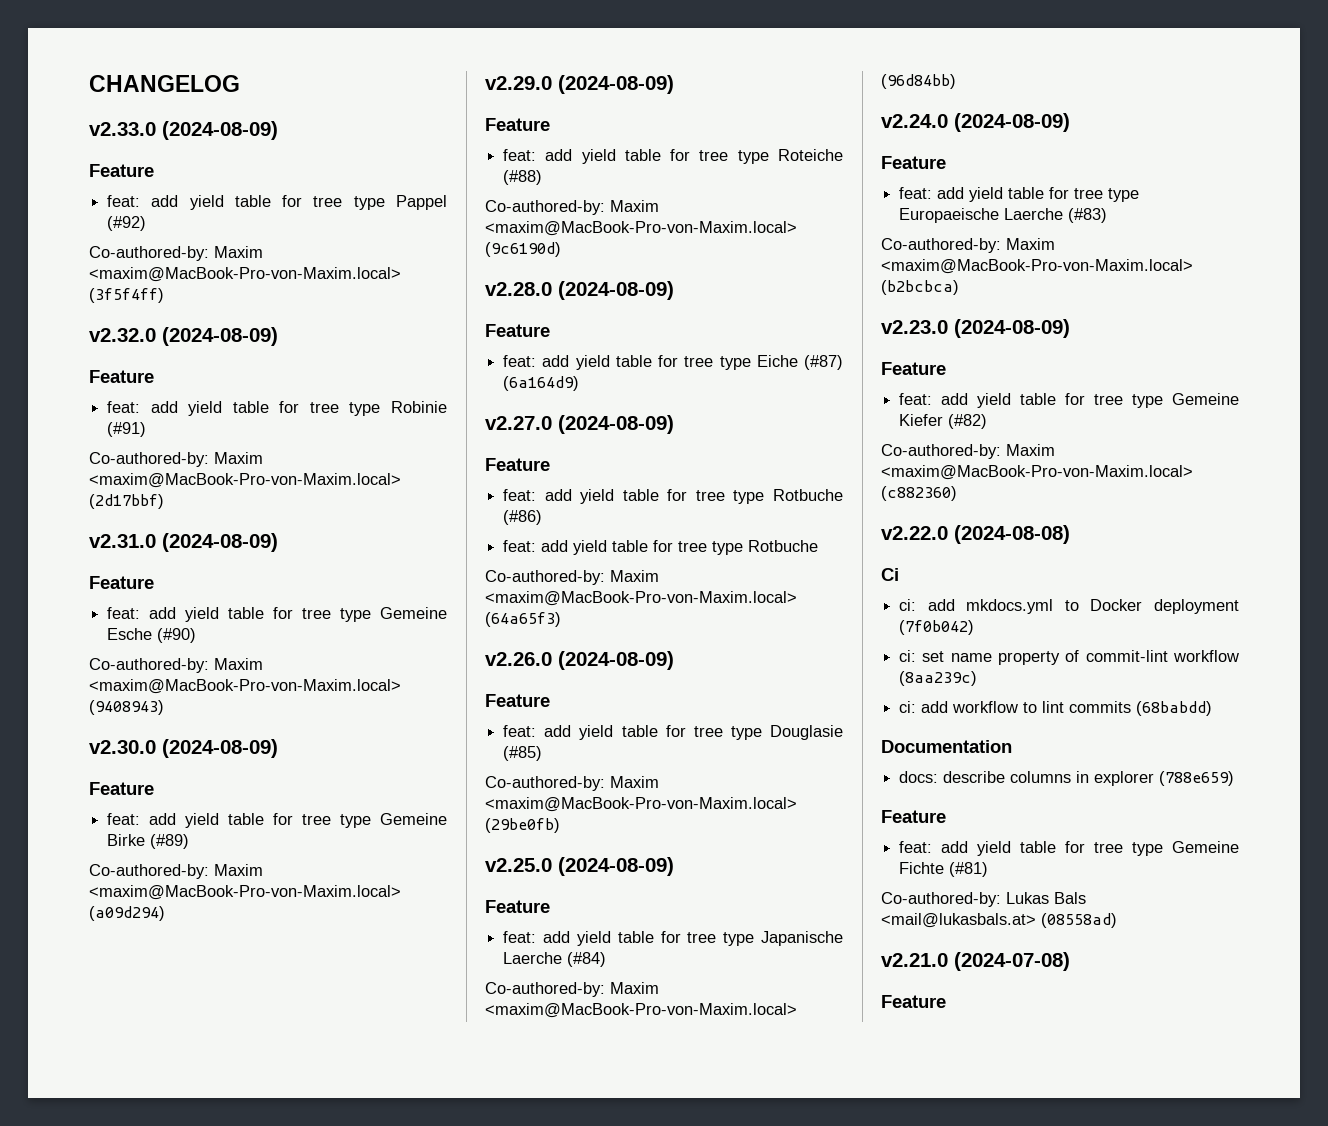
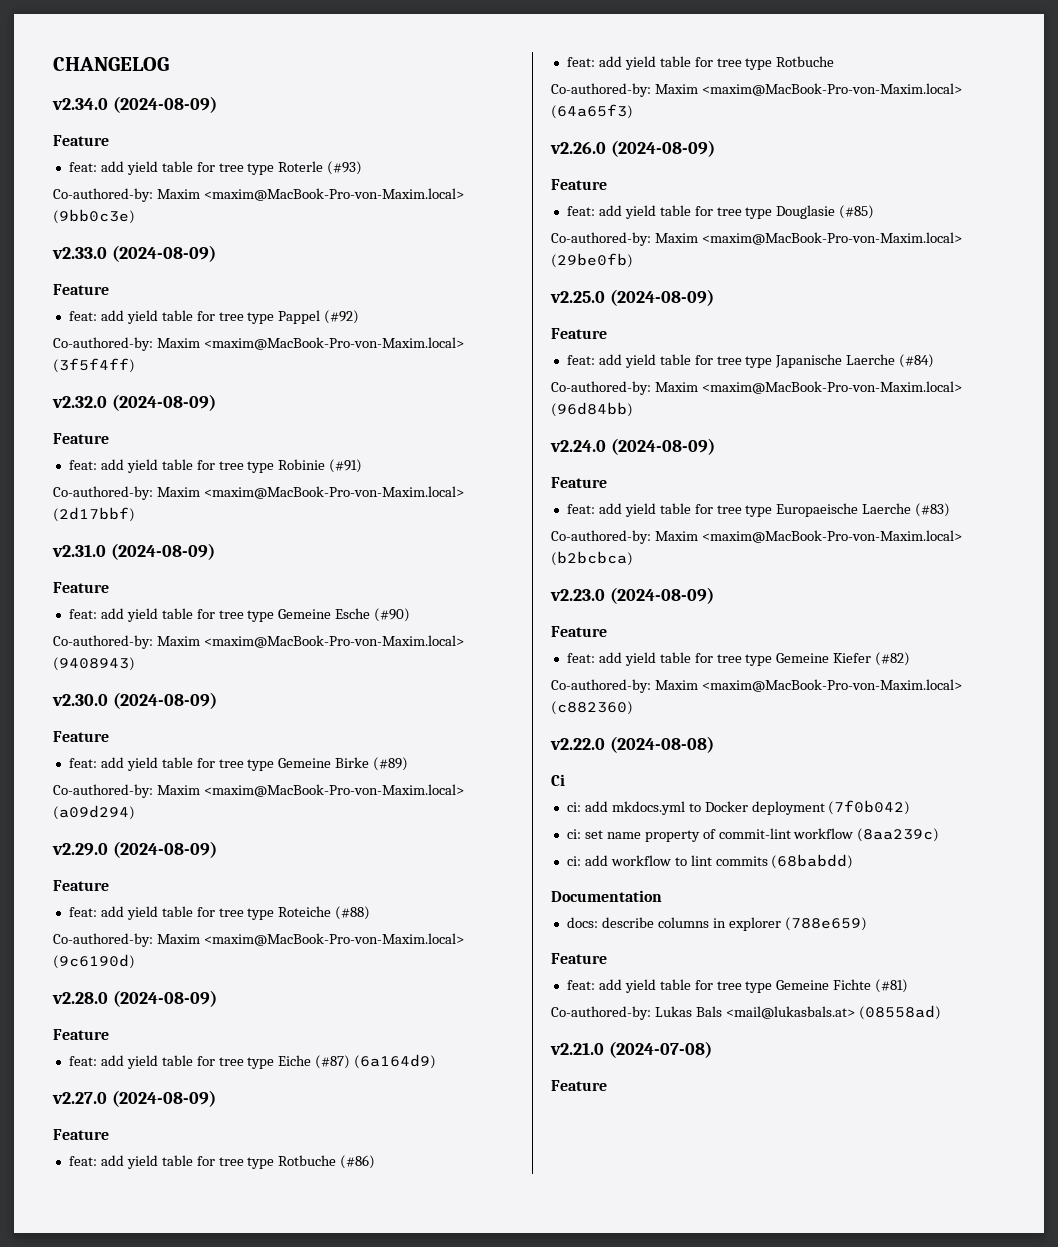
+ v2.34.0 (2024-08-09)
+ Feature
+ feat: add yield table for tree type Roterle (#93)
+ Co-authored-by: Maxim <maxim@MacBook-Pro-von-Maxim.local> (9bb0c3e)

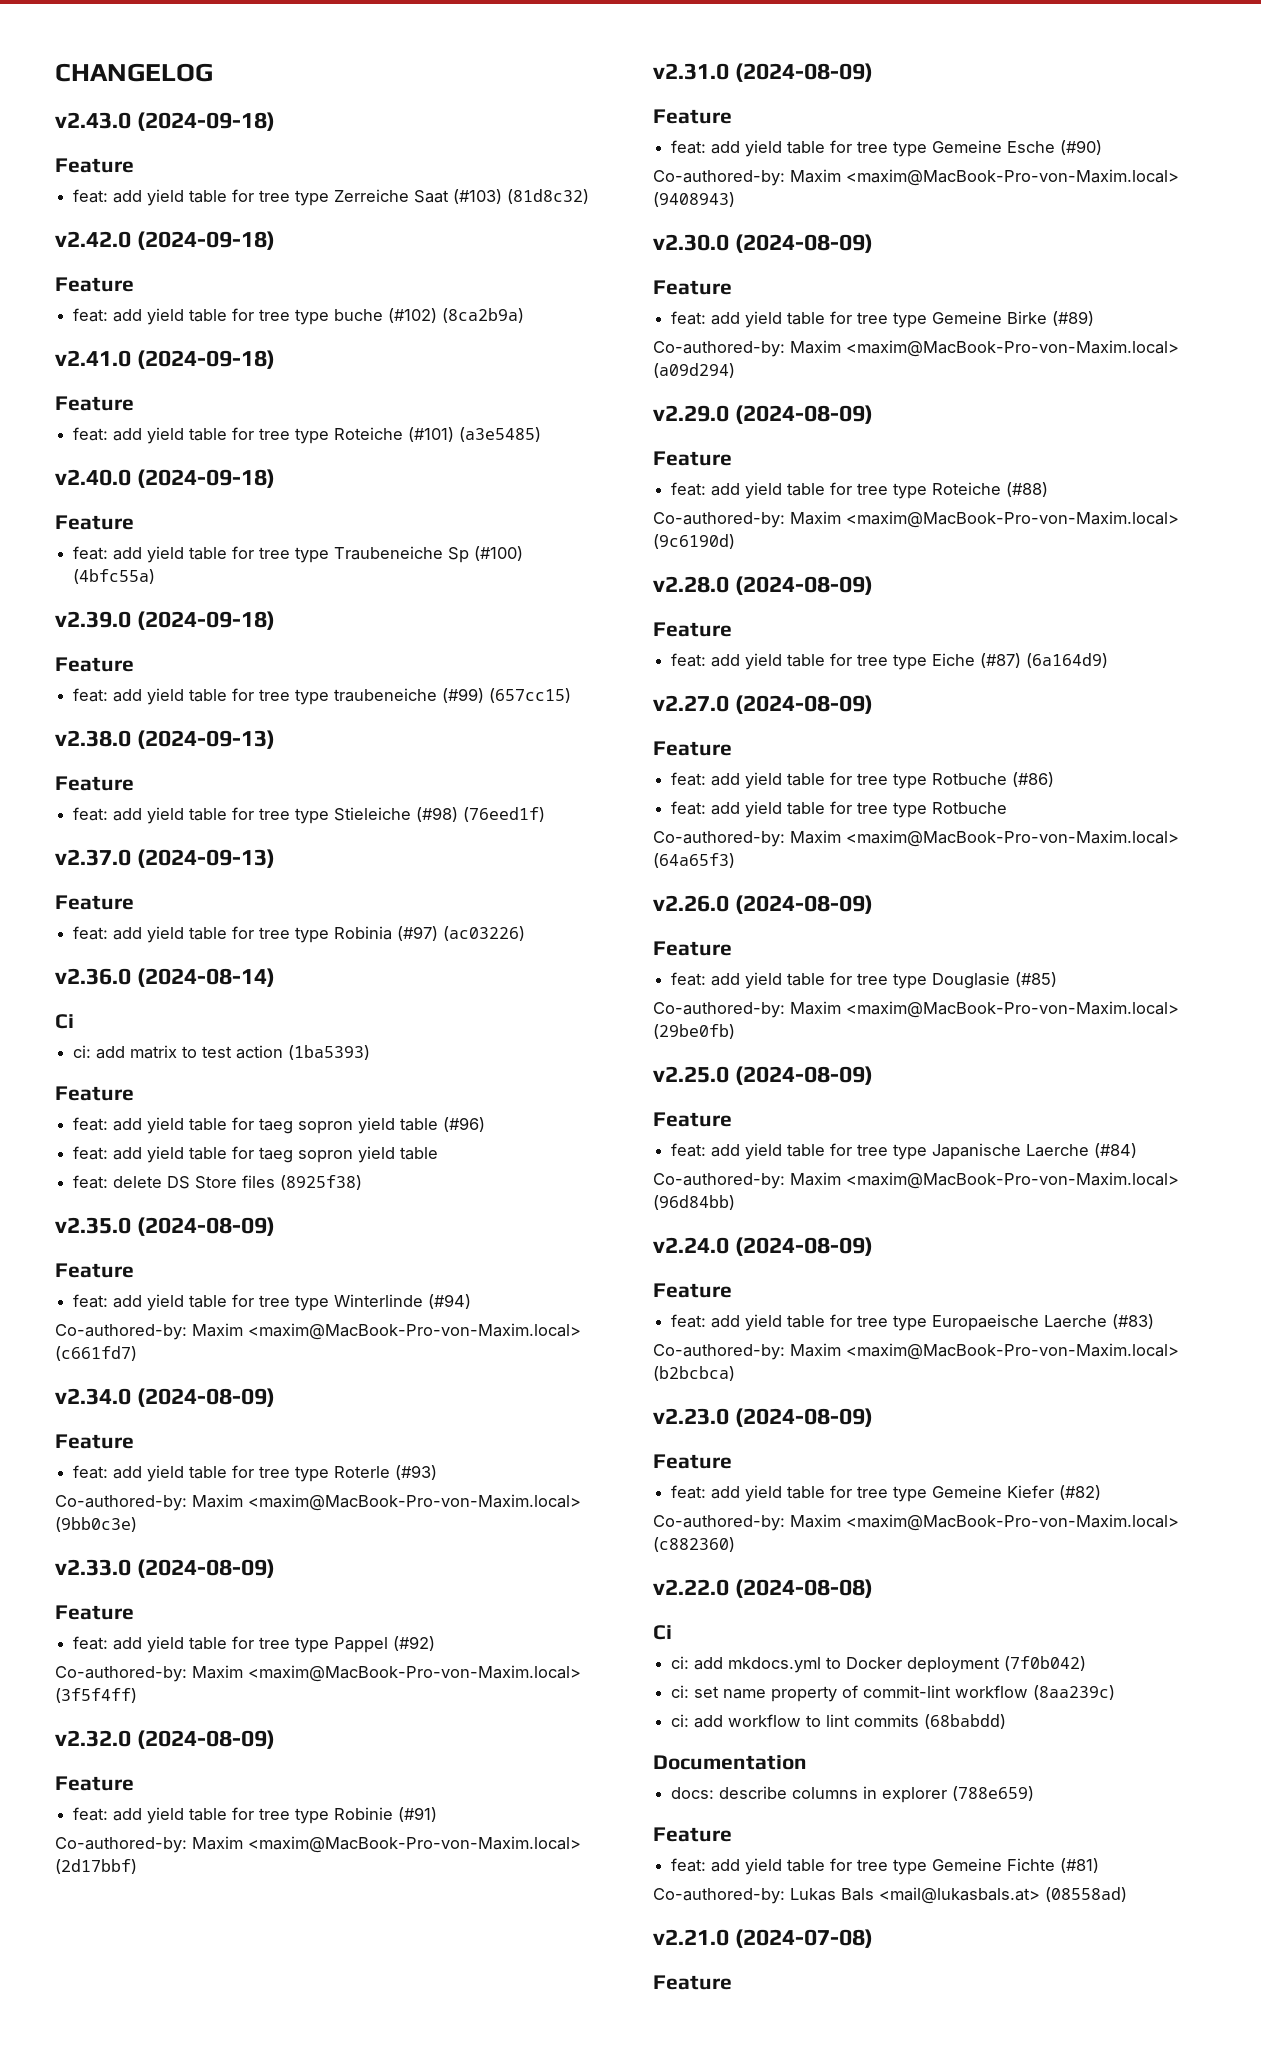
+ v2.43.0 (2024-09-18)
+ Feature
+ feat: add yield table for tree type Zerreiche Saat (#103) (81d8c32)
+ v2.42.0 (2024-09-18)
+ Feature
+ feat: add yield table for tree type buche (#102) (8ca2b9a)
+ v2.41.0 (2024-09-18)
+ Feature
+ feat: add yield table for tree type Roteiche (#101) (a3e5485)
+ v2.40.0 (2024-09-18)
+ Feature
+ feat: add yield table for tree type Traubeneiche Sp (#100) (4bfc55a)
+ v2.39.0 (2024-09-18)
+ Feature
+ feat: add yield table for tree type traubeneiche (#99) (657cc15)
+ v2.38.0 (2024-09-13)
+ Feature
+ feat: add yield table for tree type Stieleiche (#98) (76eed1f)
+ v2.37.0 (2024-09-13)
+ Feature
+ feat: add yield table for tree type Robinia (#97) (ac03226)
+ v2.36.0 (2024-08-14)
+ Ci
+ ci: add matrix to test action (1ba5393)
+ Feature
+ feat: add yield table for taeg sopron yield table (#96)
+ feat: add yield table for taeg sopron yield table
+ feat: delete DS Store files (8925f38)
+ v2.35.0 (2024-08-09)
+ Feature
+ feat: add yield table for tree type Winterlinde (#94)
+ Co-authored-by: Maxim <maxim@MacBook-Pro-von-Maxim.local> (c661fd7)

